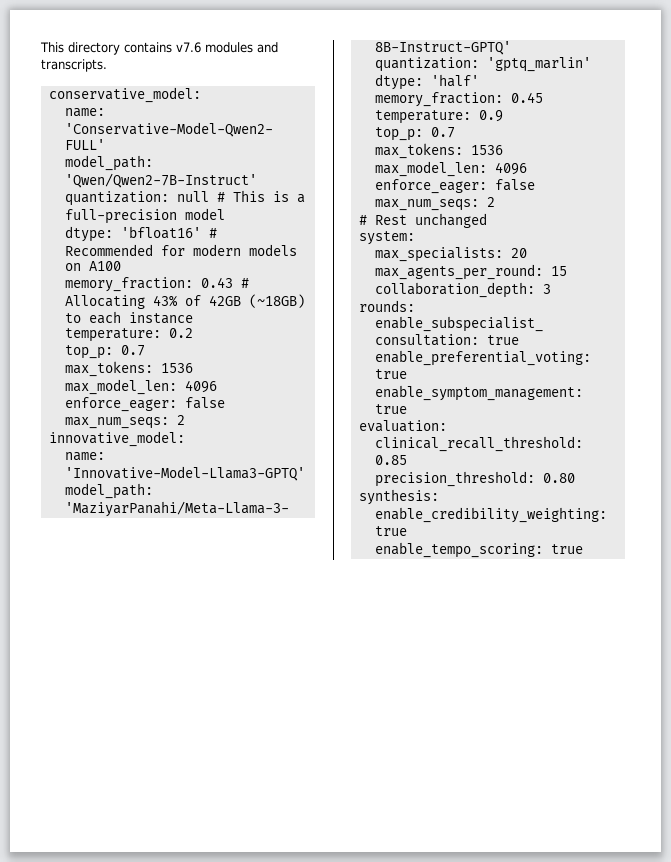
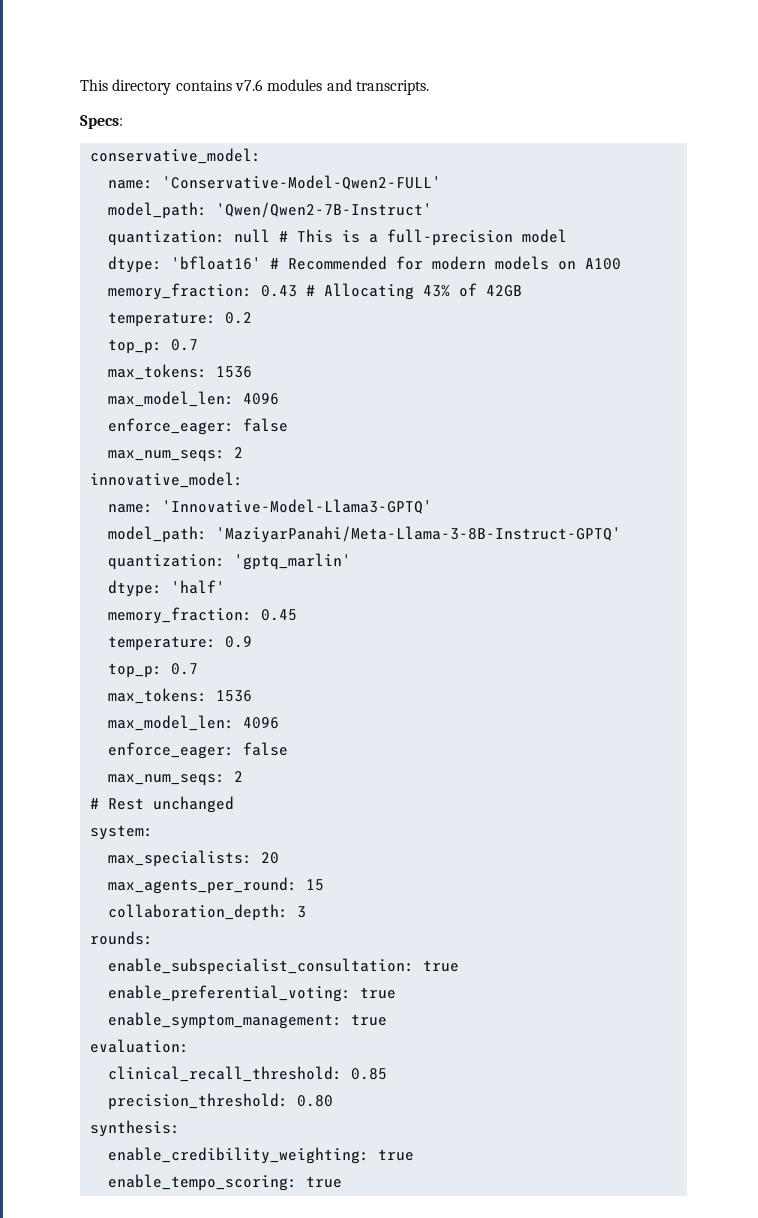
+ Specs:
- memory_fraction: 0.43 # Allocating 43% of 42GB (~18GB) to each instance
+ memory_fraction: 0.43 # Allocating 43% of 42GB

